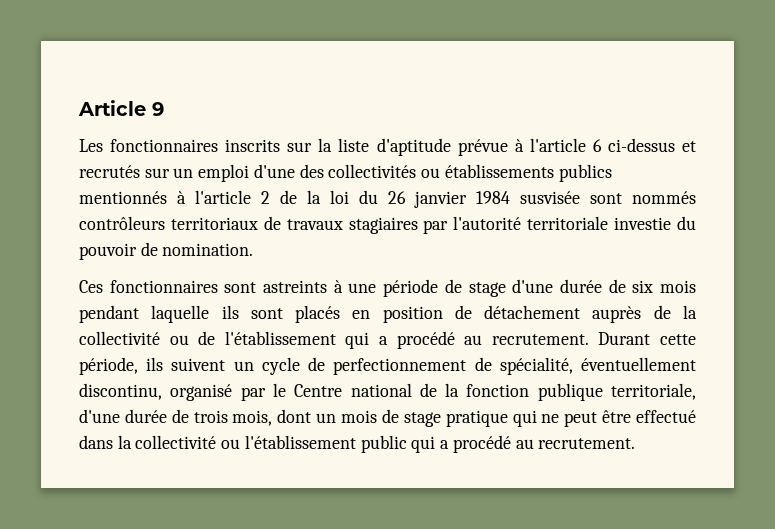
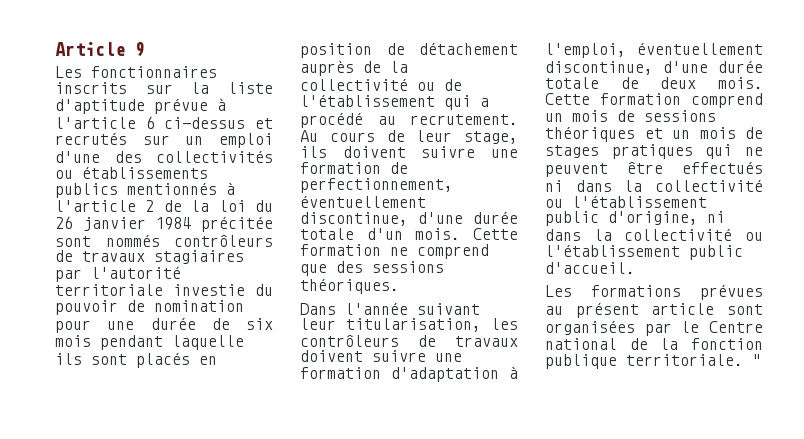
- Les fonctionnaires inscrits sur la liste d'aptitude prévue à l'article 6 ci-dessus et recrutés sur un emploi d'une des collectivités ou établissements publics mentionnés à l'article 2 de la loi du 26 janvier 1984 susvisée sont nommés contrôleurs territoriaux de travaux stagiaires par l'autorité territoriale investie du pouvoir de nomination.
- Ces fonctionnaires sont astreints à une période de stage d'une durée de six mois pendant laquelle ils sont placés en position de détachement auprès de la collectivité ou de l'établissement qui a procédé au recrutement.
+ Les fonctionnaires inscrits sur la liste d'aptitude prévue à l'article 6 ci-dessus et recrutés sur un emploi d'une des collectivités ou établissements publics mentionnés à l'article 2 de la loi du 26 janvier 1984 précitée sont nommés contrôleurs de travaux stagiaires par l'autorité territoriale investie du pouvoir de nomination pour une durée de six mois pendant laquelle ils sont placés en position de détachement auprès de la collectivité ou de l'établissement qui a procédé au recrutement.
- Durant cette période, ils suivent un cycle de perfectionnement de spécialité, éventuellement discontinu, organisé par le Centre national de la fonction publique territoriale, d'une durée de trois mois, dont un mois de stage pratique qui ne peut être effectué dans la collectivité ou l'établissement public qui a procédé au recrutement.
+ Au cours de leur stage, ils doivent suivre une formation de perfectionnement, éventuellement discontinue, d'une durée totale d'un mois. Cette formation ne comprend que des sessions théoriques.
+ Dans l'année suivant leur titularisation, les contrôleurs de travaux doivent suivre une formation d'adaptation à l'emploi, éventuellement discontinue, d'une durée totale de deux mois. Cette formation comprend un mois de sessions théoriques et un mois de stages pratiques qui ne peuvent être effectués ni dans la collectivité ou l'établissement public d'origine, ni dans la collectivité ou l'établissement public d'accueil.
+ Les formations prévues au présent article sont organisées par le Centre national de la fonction publique territoriale. "

